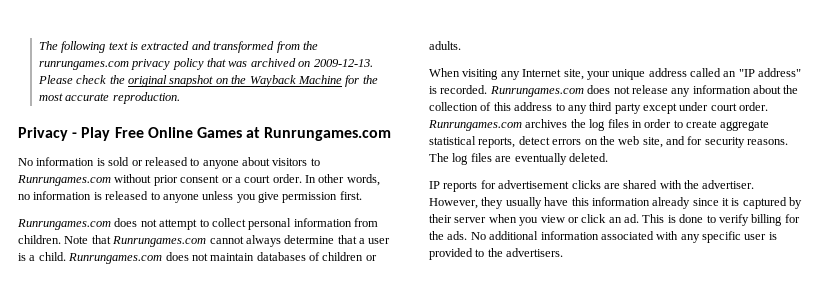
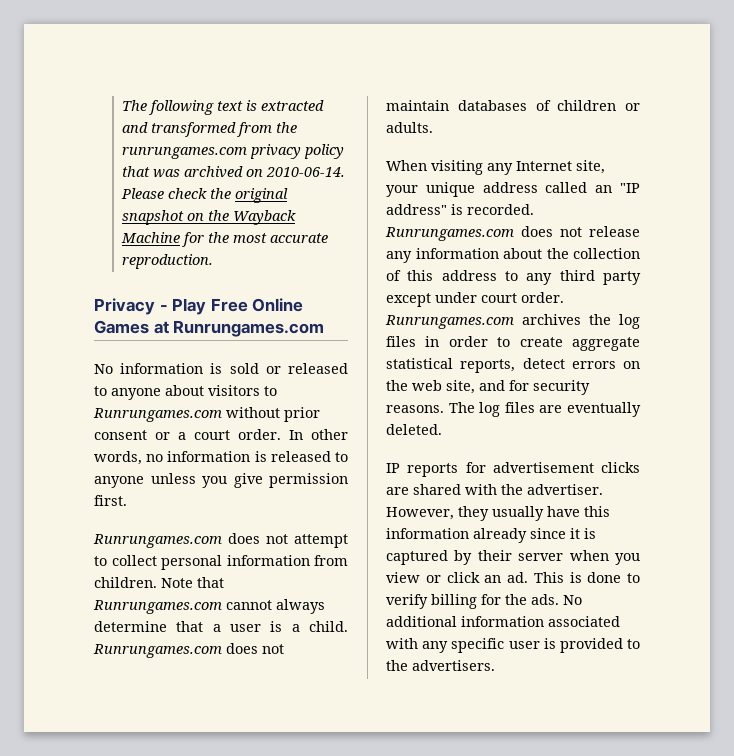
- The following text is extracted and transformed from the runrungames.com privacy policy that was archived on 2009-12-13.
+ The following text is extracted and transformed from the runrungames.com privacy policy that was archived on 2010-06-14.

